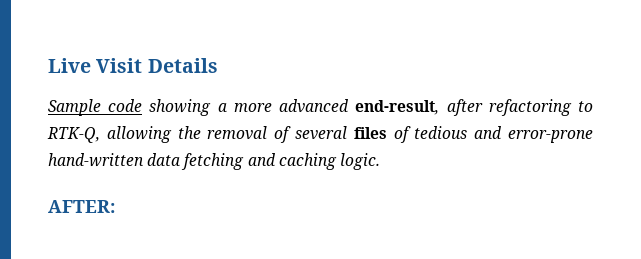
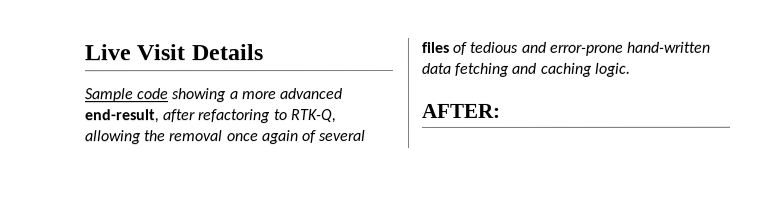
- Sample code showing a more advanced end-result, after refactoring to RTK-Q, allowing the removal of several files of tedious and error-prone hand-written data fetching and caching logic.
+ Sample code showing a more advanced end-result, after refactoring to RTK-Q, allowing the removal once again of several files of tedious and error-prone hand-written data fetching and caching logic.

